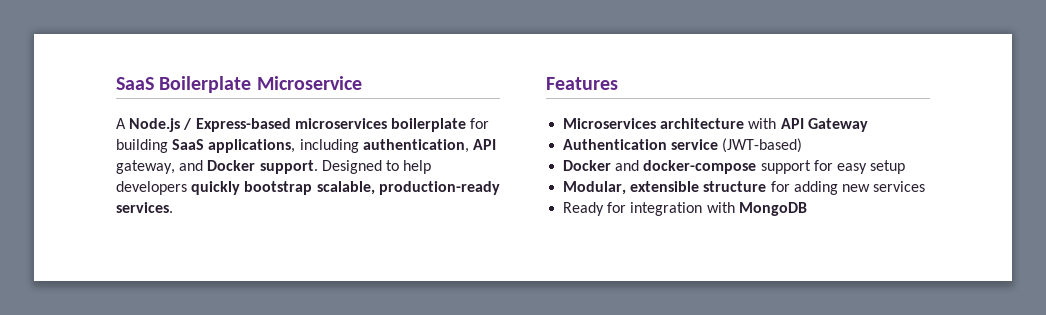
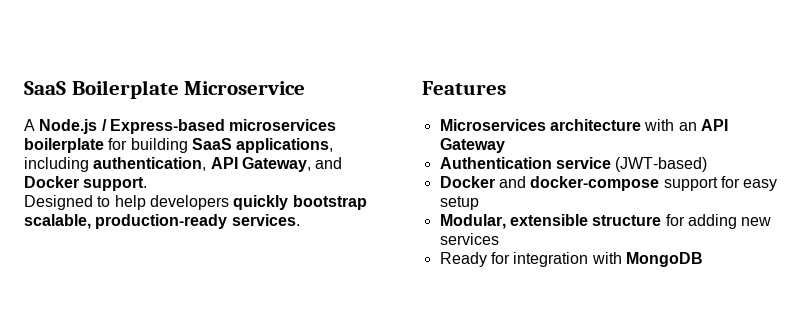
- A Node.js / Express-based microservices boilerplate for building SaaS applications, including authentication, API gateway, and Docker support. Designed to help developers quickly bootstrap scalable, production-ready services.
+ A Node.js / Express-based microservices boilerplate for building SaaS applications, including authentication, API Gateway, and Docker support.
+ Designed to help developers quickly bootstrap scalable, production-ready services.
- Microservices architecture with API Gateway
+ Microservices architecture with an API Gateway

